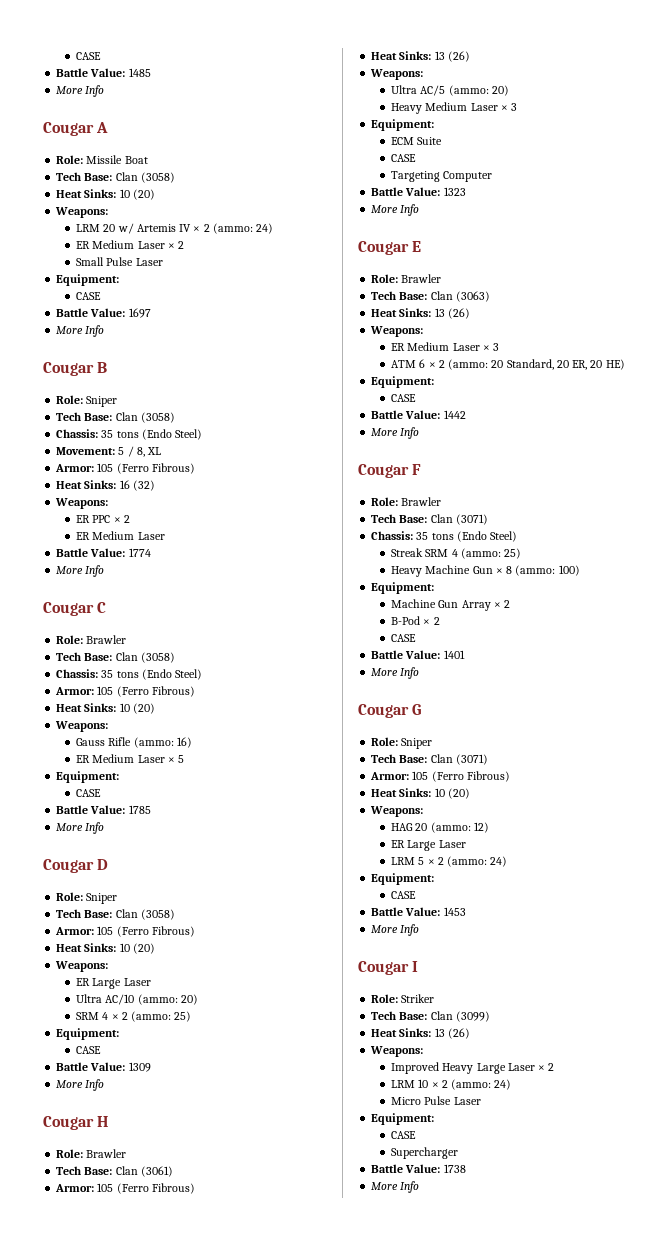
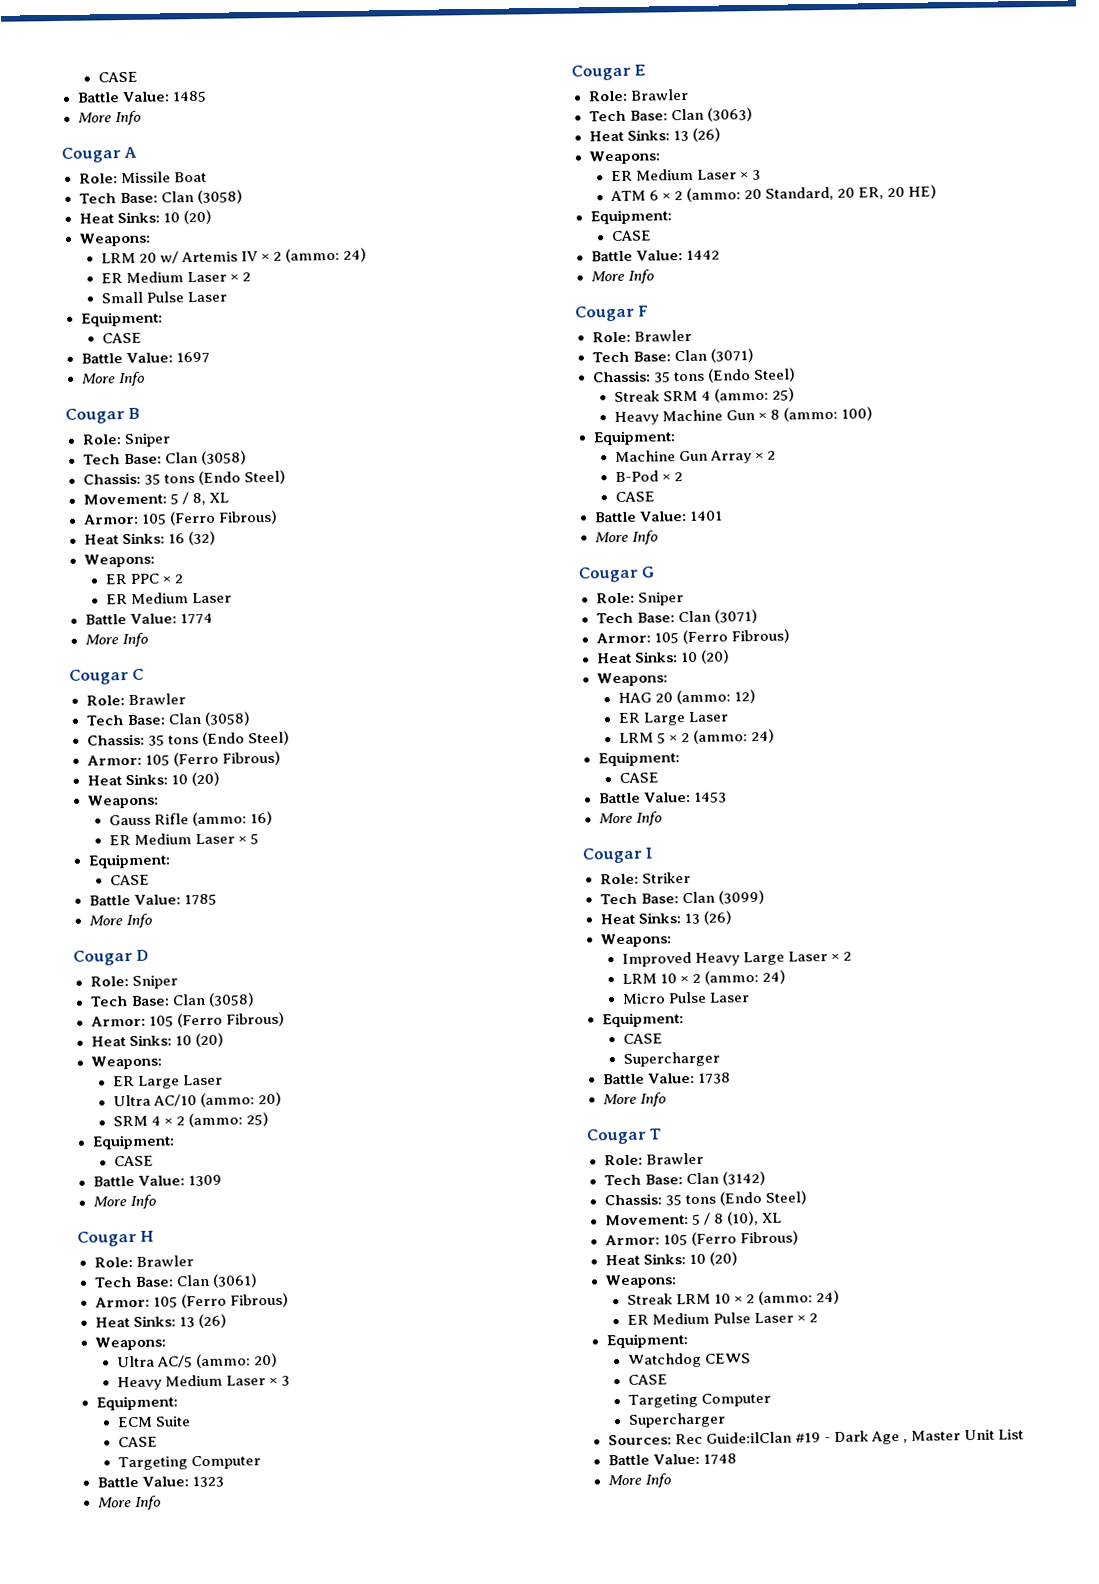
+ Cougar T
+ Role: Brawler
+ Tech Base: Clan (3142)
+ Chassis: 35 tons (Endo Steel)
+ Movement: 5 / 8 (10), XL
+ Armor: 105 (Ferro Fibrous)
+ Heat Sinks: 10 (20)
+ Weapons:
+ Streak LRM 10 × 2 (ammo: 24)
+ ER Medium Pulse Laser × 2
+ Equipment:
+ Watchdog CEWS
+ CASE
+ Targeting Computer
+ Supercharger
+ Sources: Rec Guide:ilClan #19 - Dark Age , Master Unit List
+ Battle Value: 1748
+ More Info

